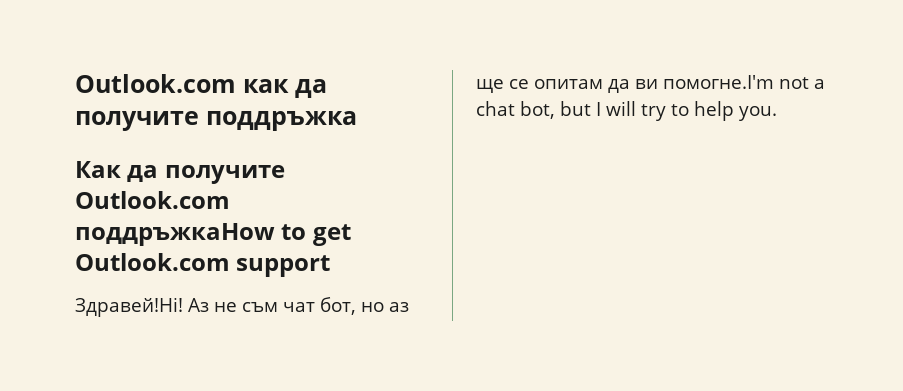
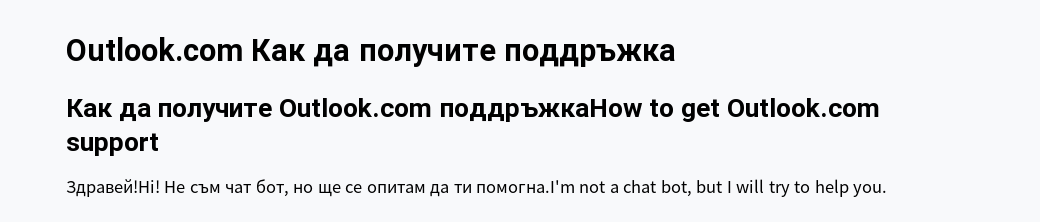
- Outlook.com как да получите поддръжка
+ Outlook.com Как да получите поддръжка
- Аз не съм чат бот, но аз ще се опитам да ви помогне.I'm not a chat bot, but I will try to help you.
+ Не съм чат бот, но ще се опитам да ти помогна.I'm not a chat bot, but I will try to help you.

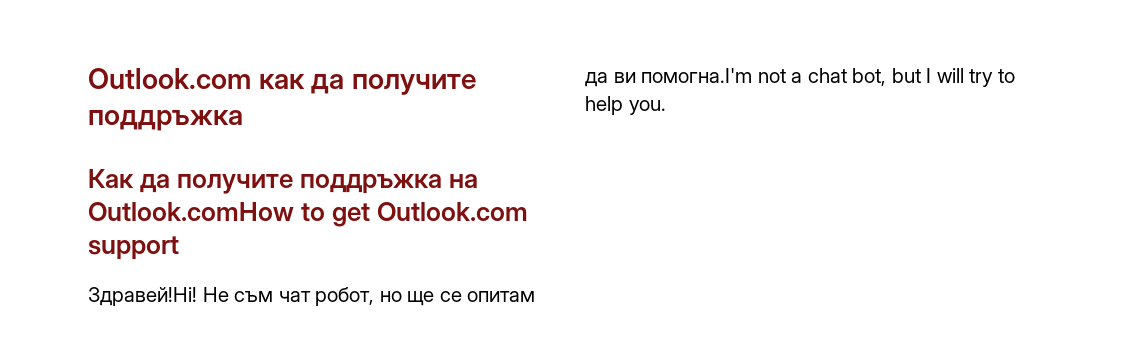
- Outlook.com Как да получите поддръжка
+ Outlook.com как да получите поддръжка
- Как да получите Outlook.com поддръжкаHow to get Outlook.com support
+ Как да получите поддръжка на Outlook.comHow to get Outlook.com support
- Не съм чат бот, но ще се опитам да ти помогна.I'm not a chat bot, but I will try to help you.
+ Не съм чат робот, но ще се опитам да ви помогна.I'm not a chat bot, but I will try to help you.

